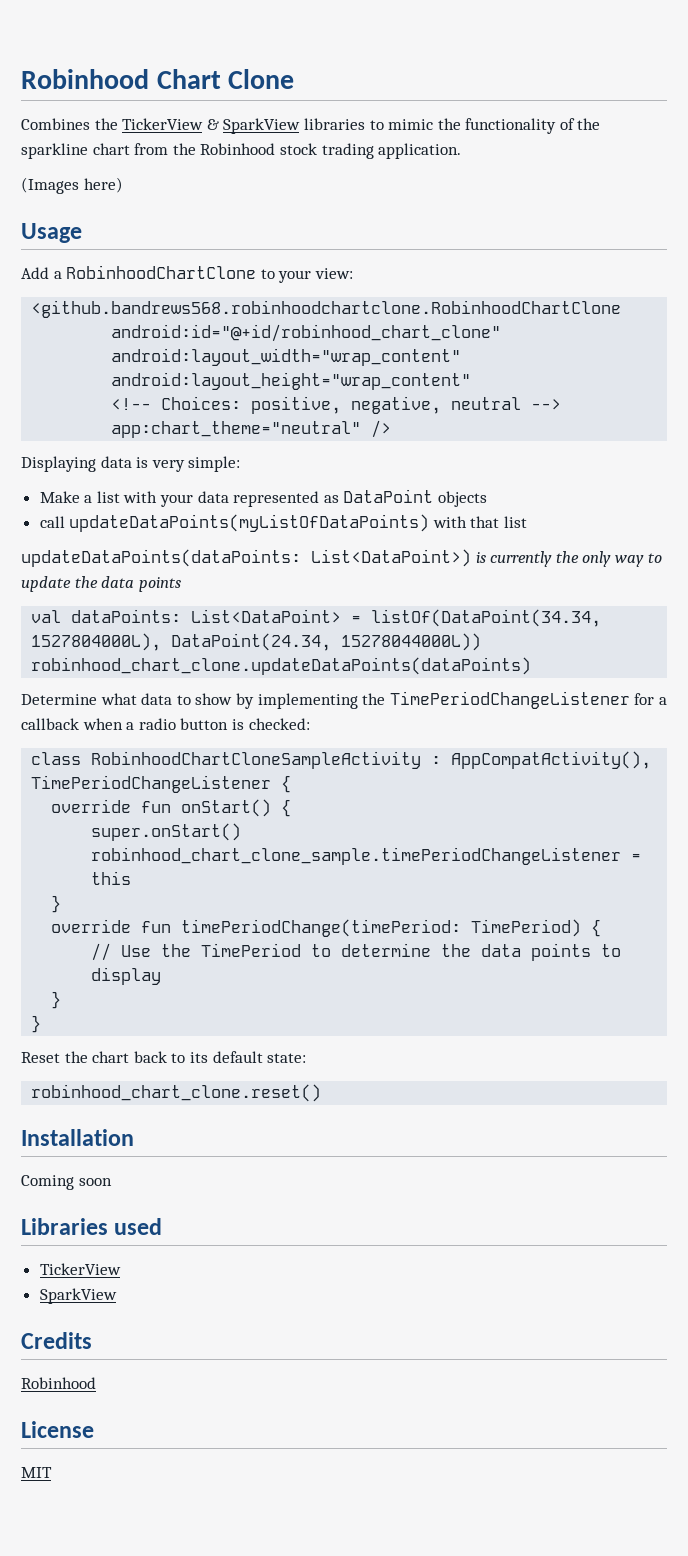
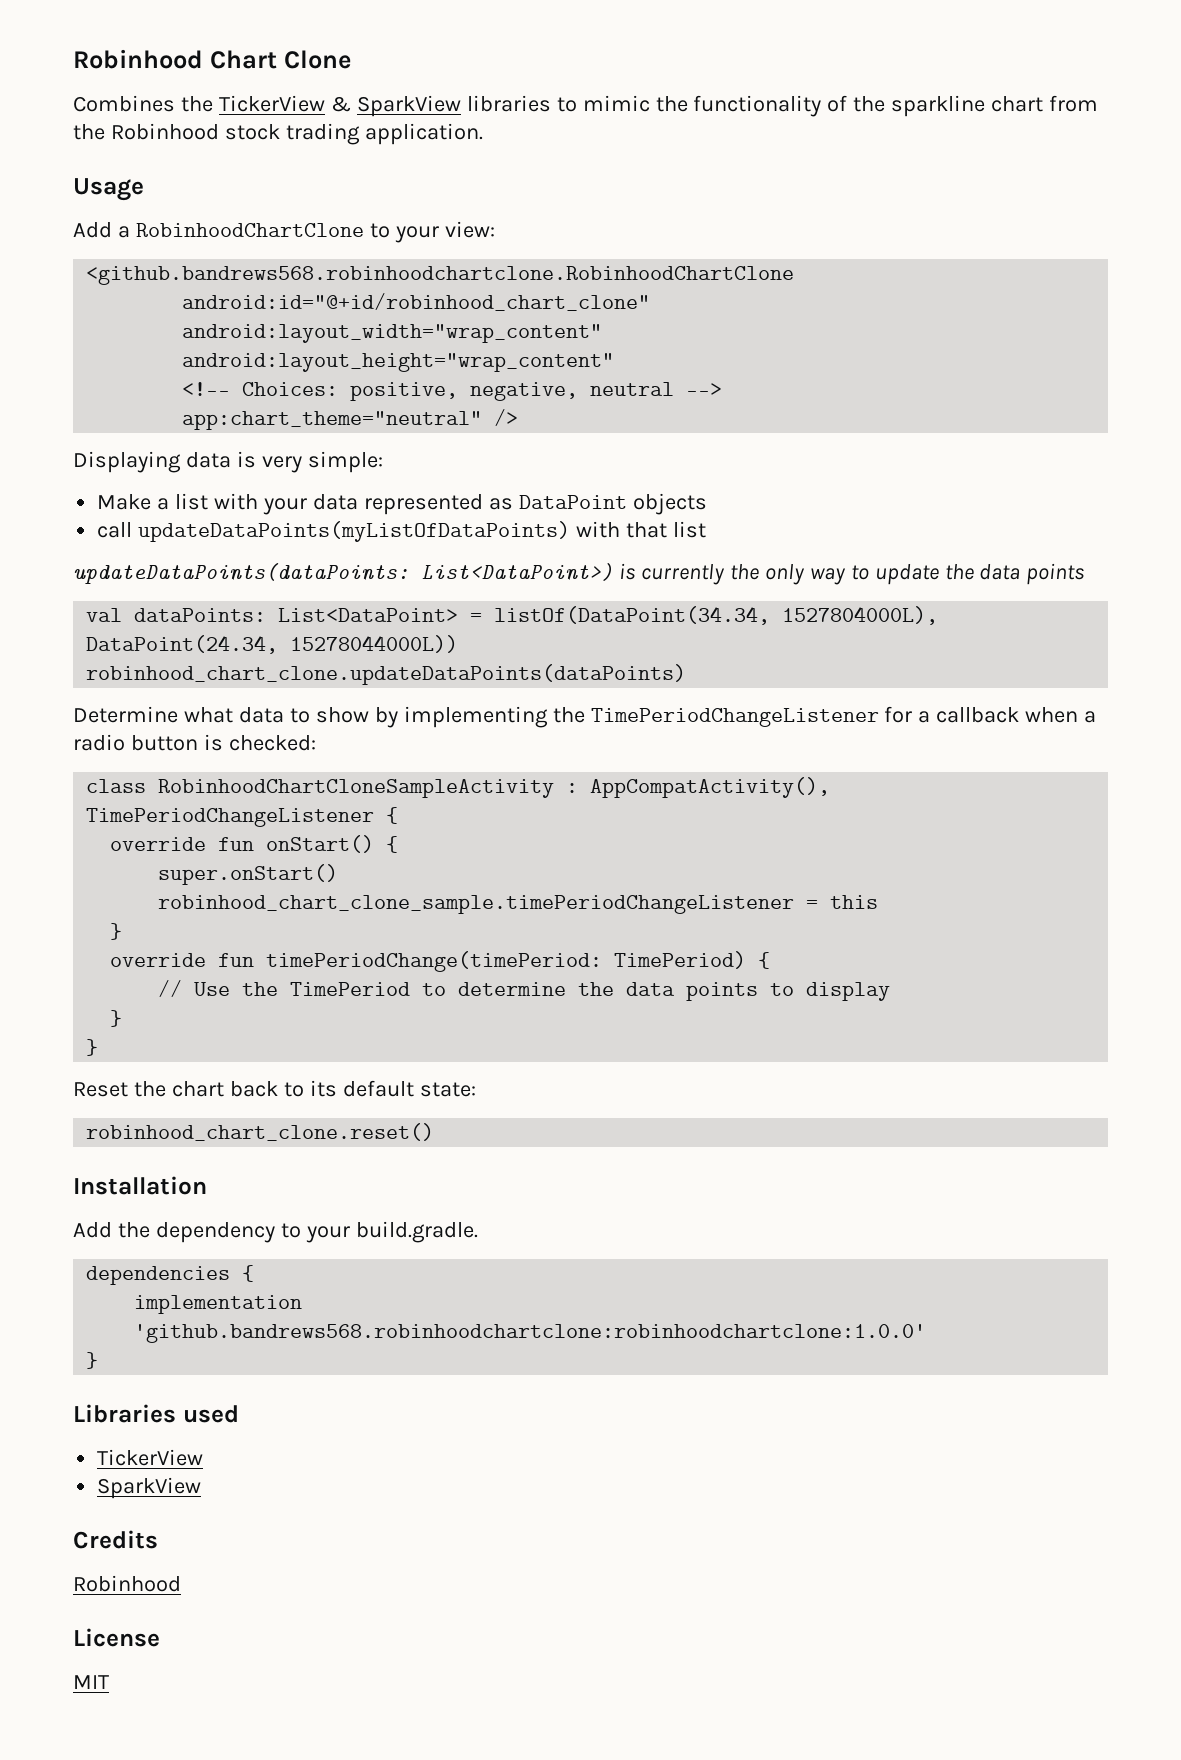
- (Images here)
- Coming soon
+ Add the dependency to your build.gradle.
+ dependencies {
+ implementation 'github.bandrews568.robinhoodchartclone:robinhoodchartclone:1.0.0'
+ }

